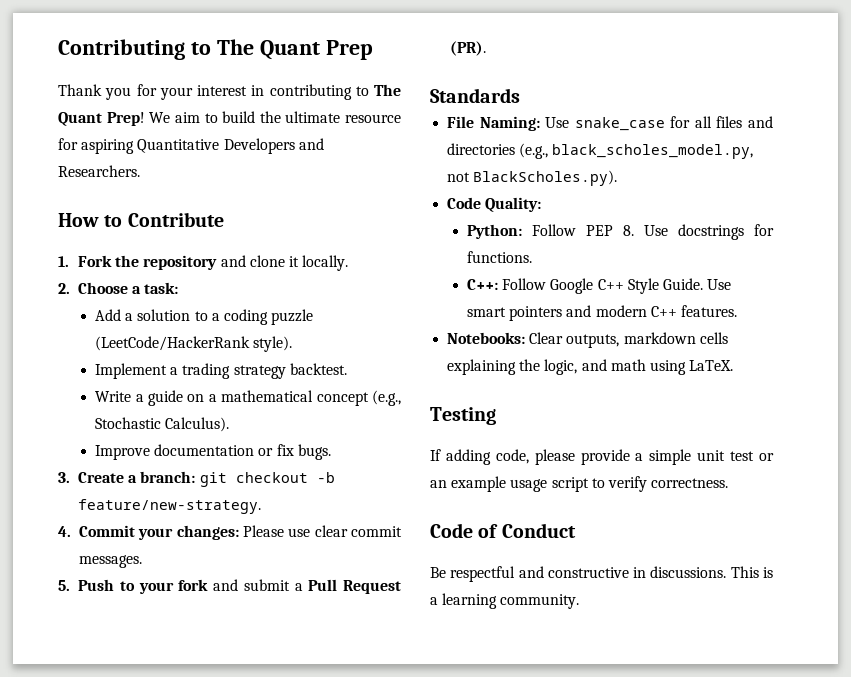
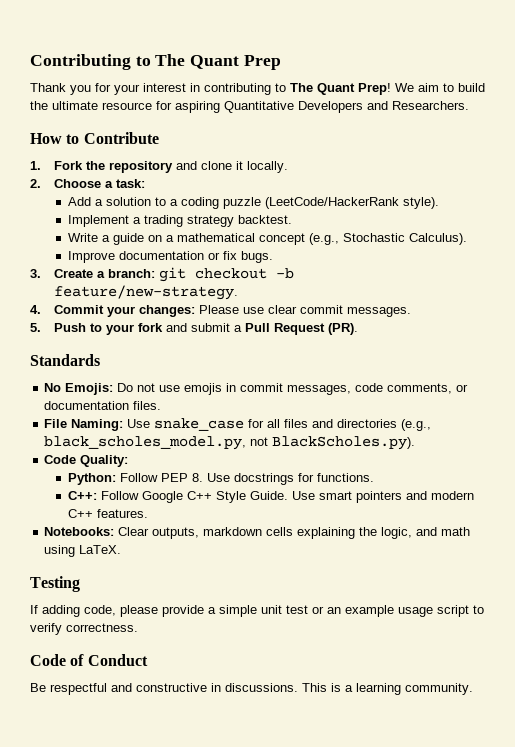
+ No Emojis: Do not use emojis in commit messages, code comments, or documentation files.

